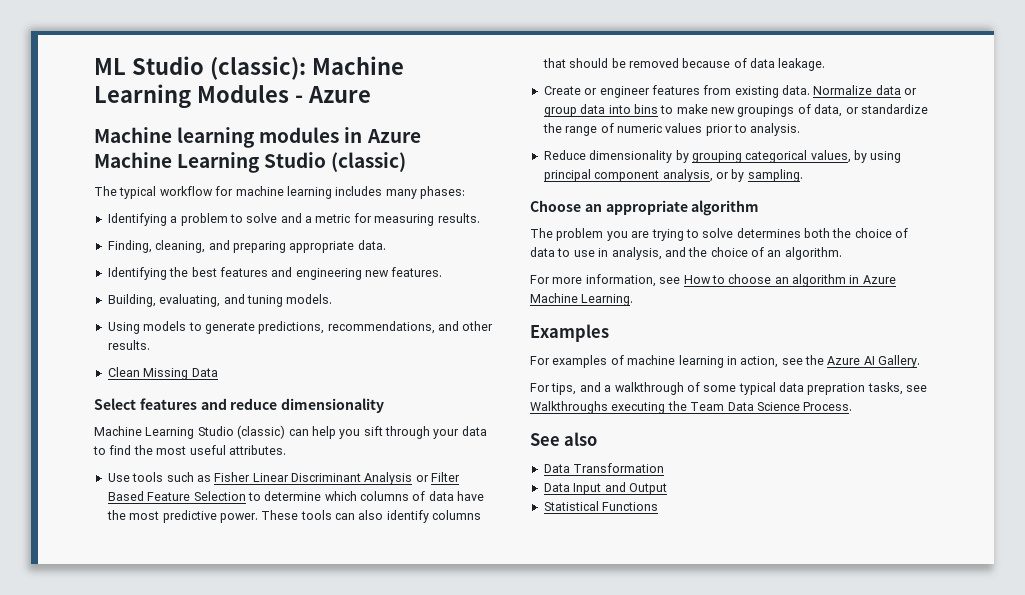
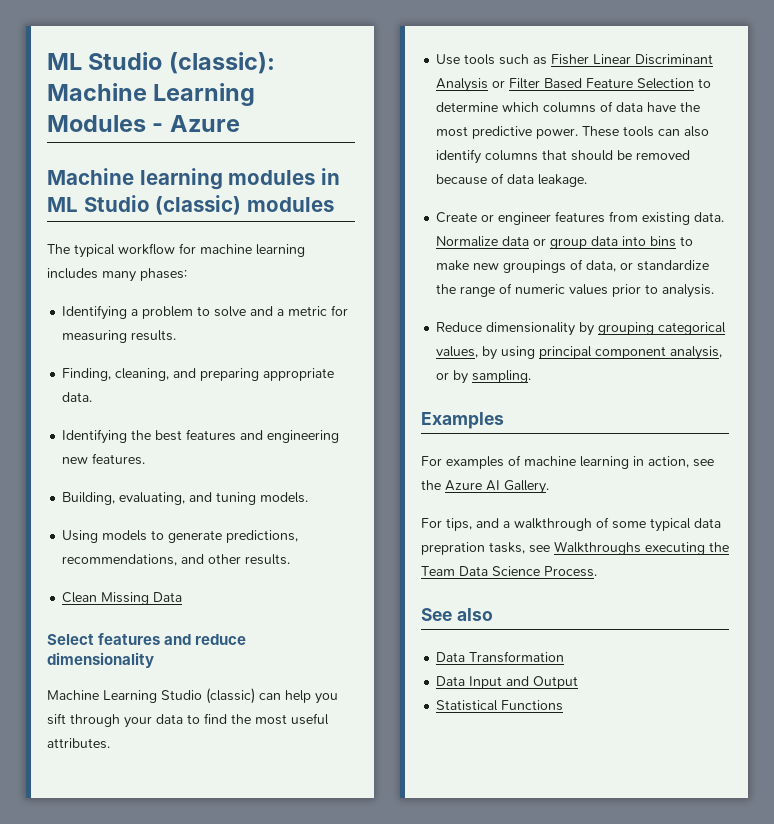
- Machine learning modules in Azure Machine Learning Studio (classic)
+ Machine learning modules in ML Studio (classic) modules
- Choose an appropriate algorithm
- The problem you are trying to solve determines both the choice of data to use in analysis, and the choice of an algorithm.
- For more information, see How to choose an algorithm in Azure Machine Learning.

